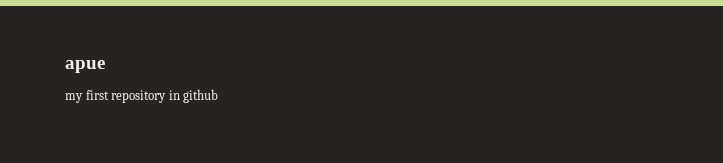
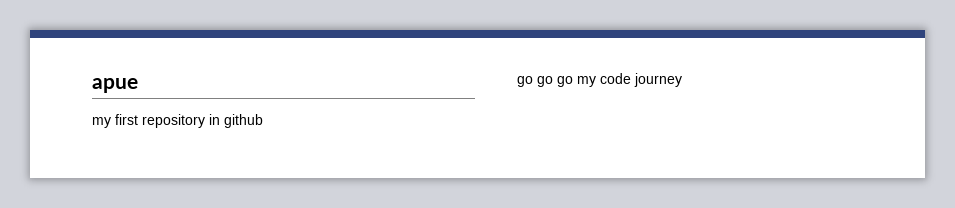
+ go go go my code journey

